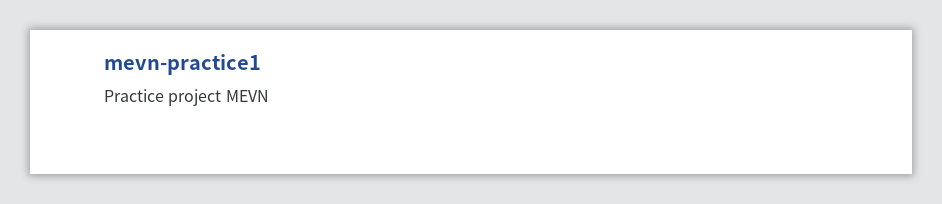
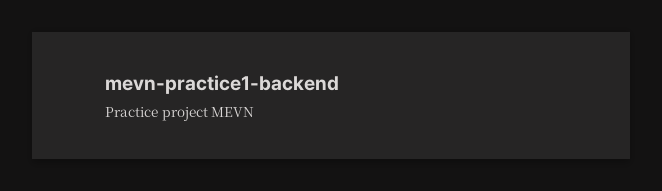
- mevn-practice1
+ mevn-practice1-backend

